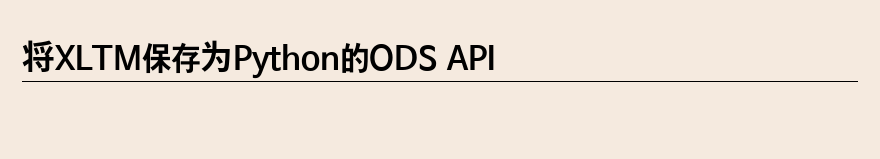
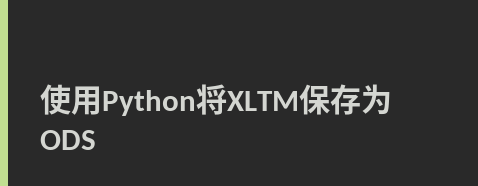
- 将XLTM保存为Python的ODS API
+ 使用Python将XLTM保存为ODS

